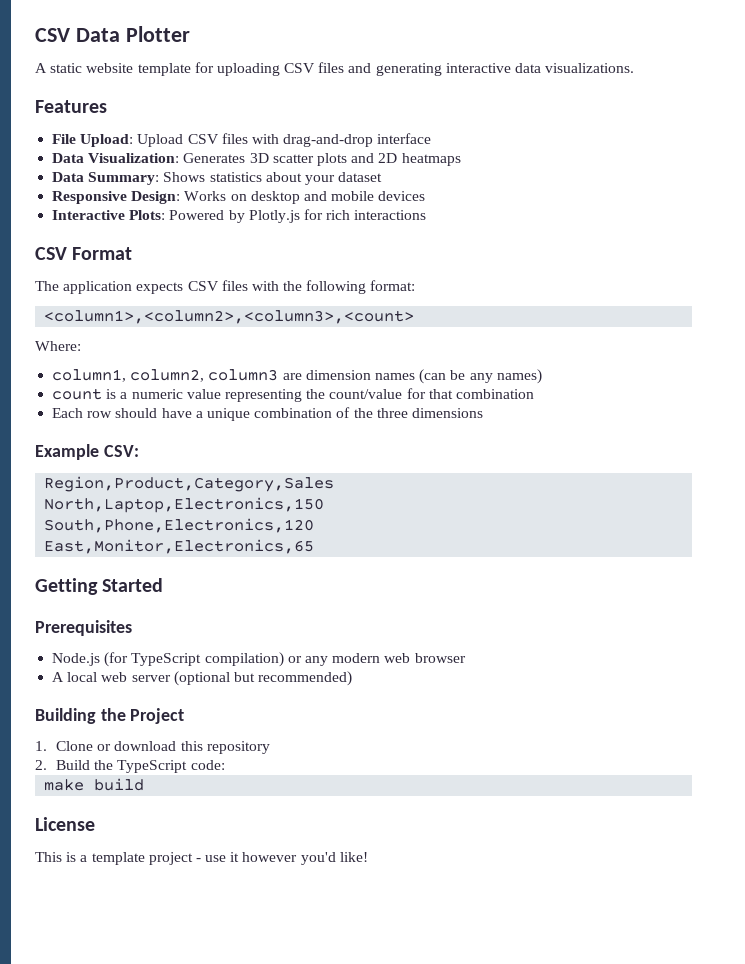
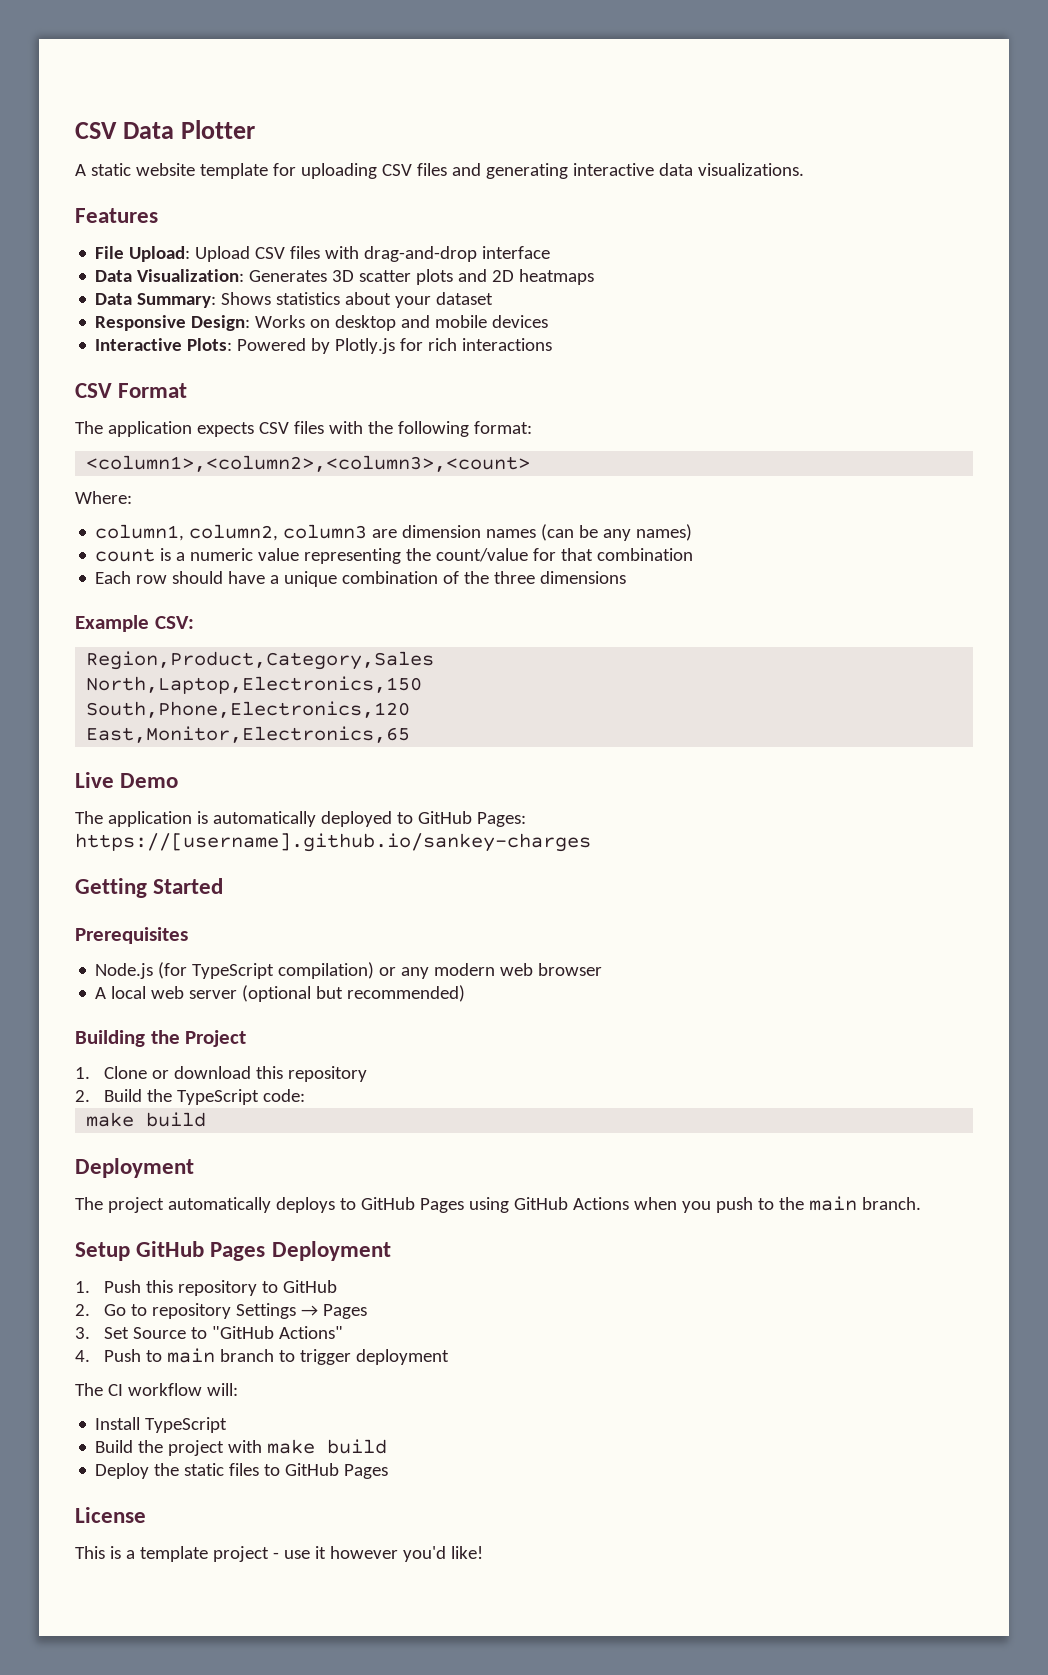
+ Live Demo
+ The application is automatically deployed to GitHub Pages: https://[username].github.io/sankey-charges
  2. Build the TypeScript code:
  make build
+ Deployment
+ The project automatically deploys to GitHub Pages using GitHub Actions when you push to the main branch.
+ Setup GitHub Pages Deployment
+ 1. Push this repository to GitHub
+ 2. Go to repository Settings → Pages
+ 3. Set Source to "GitHub Actions"
+ 4. Push to main branch to trigger deployment
+ The CI workflow will:
+ Install TypeScript
+ Build the project with make build
+ Deploy the static files to GitHub Pages

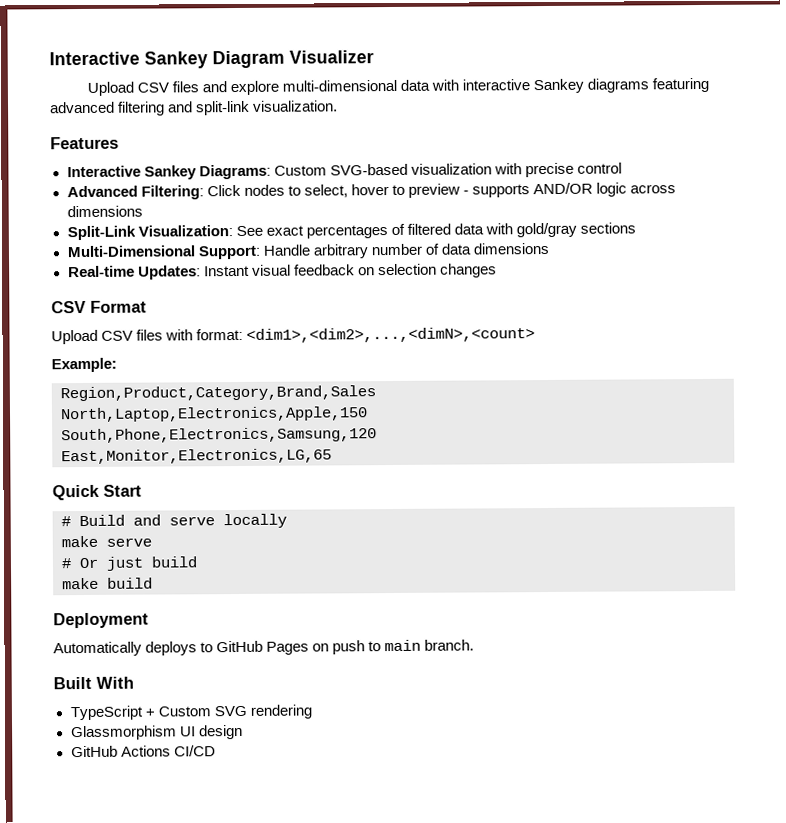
- CSV Data Plotter
- A static website template for uploading CSV files and generating interactive data visualizations.
+ Interactive Sankey Diagram Visualizer
+ Upload CSV files and explore multi-dimensional data with interactive Sankey diagrams featuring advanced filtering and split-link visualization.
  Features
- File Upload: Upload CSV files with drag-and-drop interface
- Data Visualization: Generates 3D scatter plots and 2D heatmaps
- Data Summary: Shows statistics about your dataset
- Responsive Design: Works on desktop and mobile devices
- Interactive Plots: Powered by Plotly.js for rich interactions
+ Interactive Sankey Diagrams: Custom SVG-based visualization with precise control
+ Advanced Filtering: Click nodes to select, hover to preview - supports AND/OR logic across dimensions
+ Split-Link Visualization: See exact percentages of filtered data with gold/gray sections
+ Multi-Dimensional Support: Handle arbitrary number of data dimensions
+ Real-time Updates: Instant visual feedback on selection changes
  CSV Format
- The application expects CSV files with the following format:
- <column1>,<column2>,<column3>,<count>
- Where:
- column1, column2, column3 are dimension names (can be any names)
- count is a numeric value representing the count/value for that combination
- Each row should have a unique combination of the three dimensions
- Example CSV:
- Region,Product,Category,Sales
- North,Laptop,Electronics,150
- South,Phone,Electronics,120
- East,Monitor,Electronics,65
- Live Demo
- The application is automatically deployed to GitHub Pages: https://[username].github.io/sankey-charges
- Getting Started
- Prerequisites
- Node.js (for TypeScript compilation) or any modern web browser
- A local web server (optional but recommended)
- Building the Project
- 1. Clone or download this repository
- 2. Build the TypeScript code:
+ Upload CSV files with format: <dim1>,<dim2>,...,<dimN>,<count>
+ Example:
+ Region,Product,Category,Brand,Sales
+ North,Laptop,Electronics,Apple,150
+ South,Phone,Electronics,Samsung,120
+ East,Monitor,Electronics,LG,65
+ Quick Start
+ # Build and serve locally
+ make serve
+ # Or just build
- The project automatically deploys to GitHub Pages using GitHub Actions when you push to the main branch.
+ Automatically deploys to GitHub Pages on push to main branch.
- Setup GitHub Pages Deployment
- 1. Push this repository to GitHub
- 2. Go to repository Settings → Pages
- 3. Set Source to "GitHub Actions"
- 4. Push to main branch to trigger deployment
- The CI workflow will:
- Install TypeScript
- Build the project with make build
- Deploy the static files to GitHub Pages
- License
- This is a template project - use it however you'd like!
+ Built With
+ TypeScript + Custom SVG rendering
+ Glassmorphism UI design
+ GitHub Actions CI/CD

